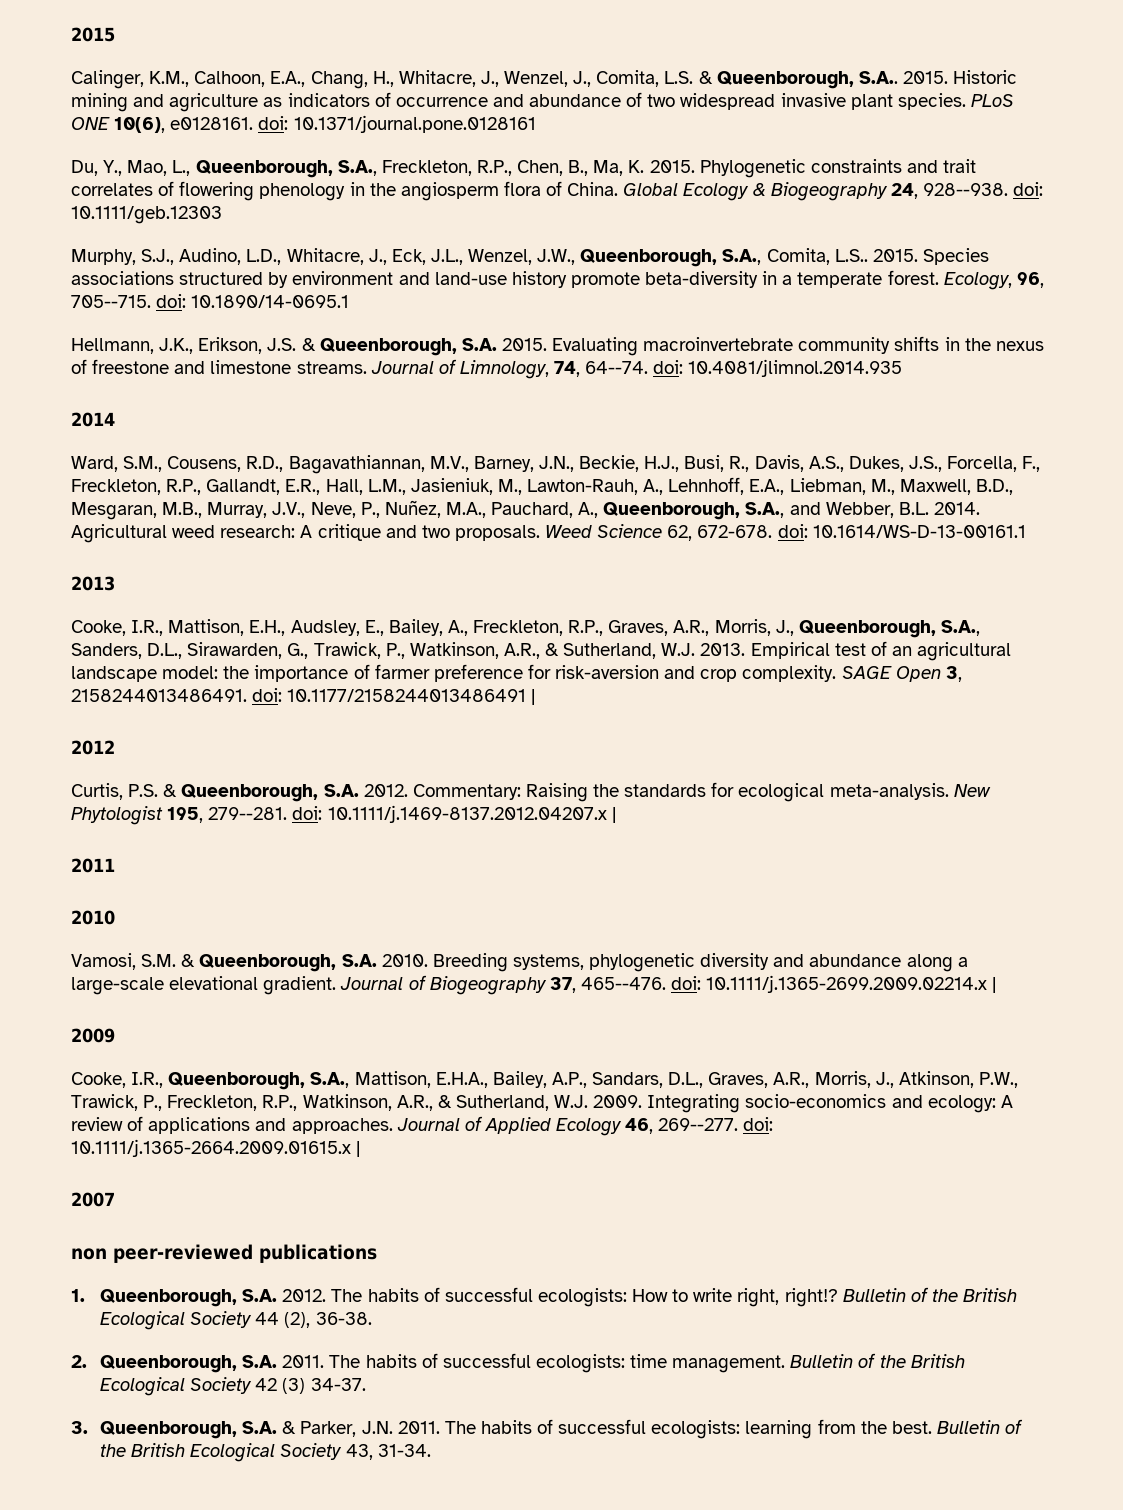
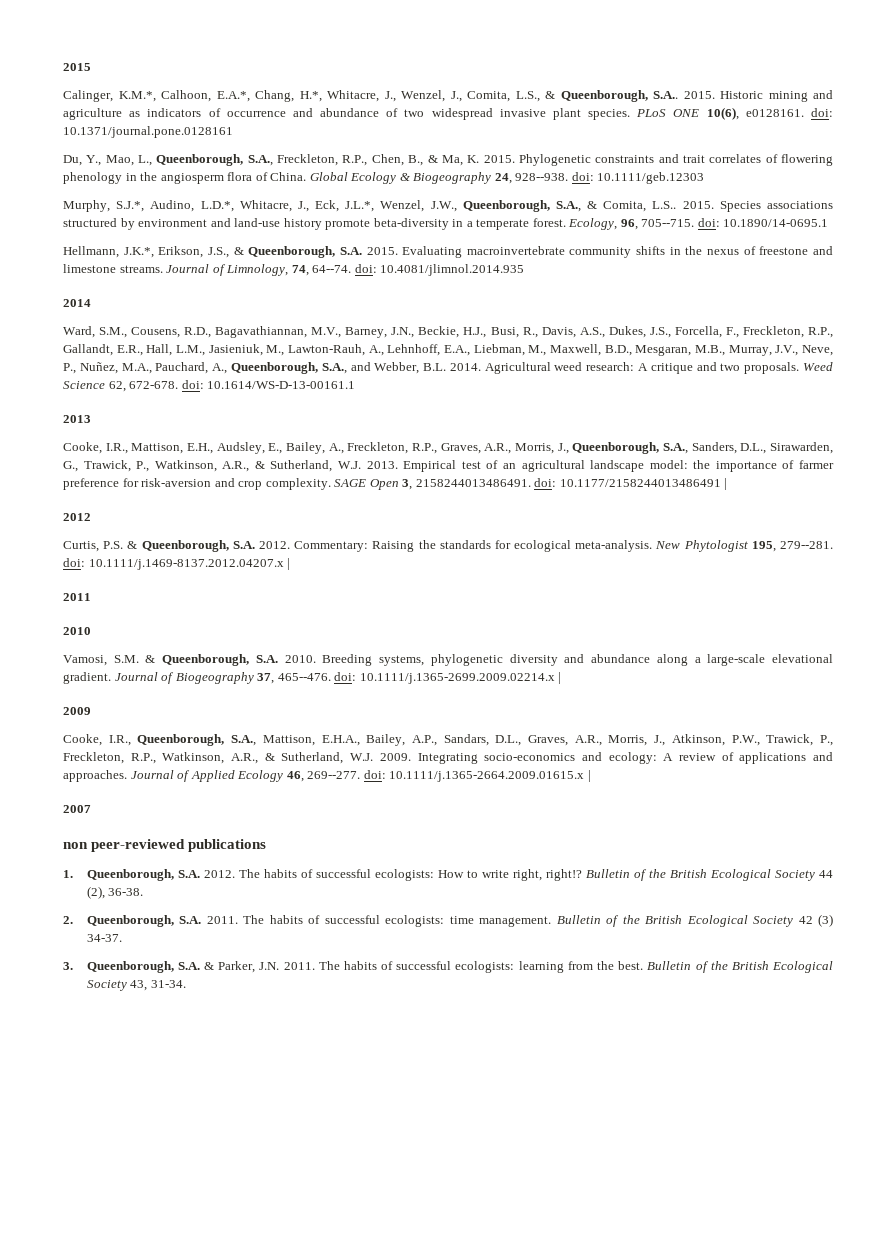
- Calinger, K.M., Calhoon, E.A., Chang, H., Whitacre, J., Wenzel, J., Comita, L.S. & Queenborough, S.A..
+ Calinger, K.M.*, Calhoon, E.A.*, Chang, H.*, Whitacre, J., Wenzel, J., Comita, L.S., & Queenborough, S.A..
- Du, Y., Mao, L., Queenborough, S.A., Freckleton, R.P., Chen, B., Ma, K. 2015.
+ Du, Y., Mao, L., Queenborough, S.A., Freckleton, R.P., Chen, B., & Ma, K. 2015.
- Murphy, S.J., Audino, L.D., Whitacre, J., Eck, J.L., Wenzel, J.W., Queenborough, S.A., Comita, L.S..
+ Murphy, S.J.*, Audino, L.D.*, Whitacre, J., Eck, J.L.*, Wenzel, J.W., Queenborough, S.A., & Comita, L.S..
- Hellmann, J.K., Erikson, J.S. & Queenborough, S.A. 2015.
+ Hellmann, J.K.*, Erikson, J.S., & Queenborough, S.A. 2015.

